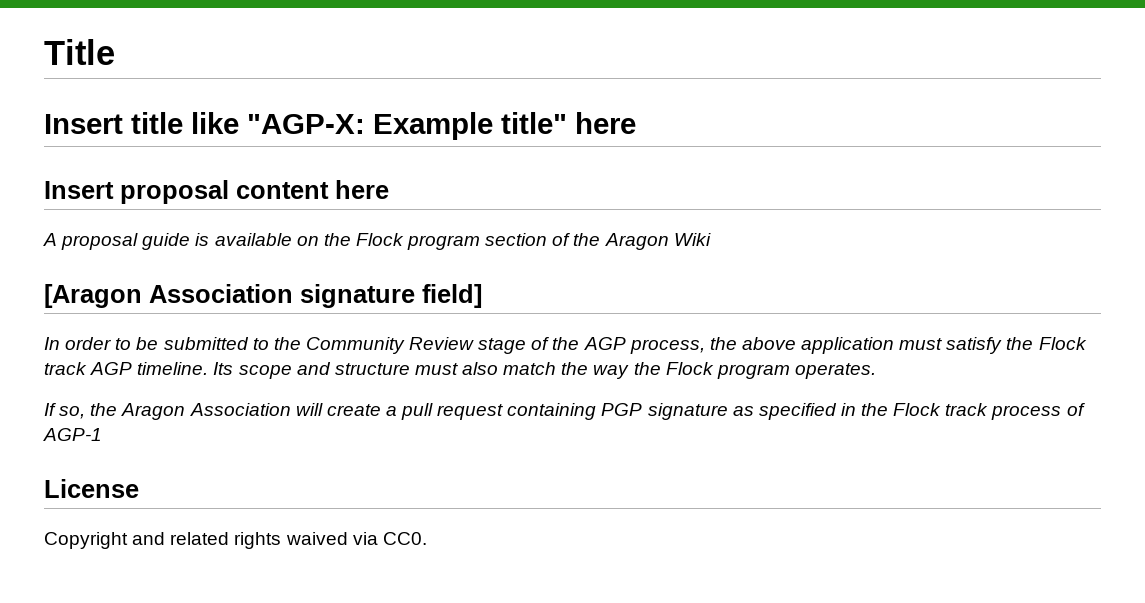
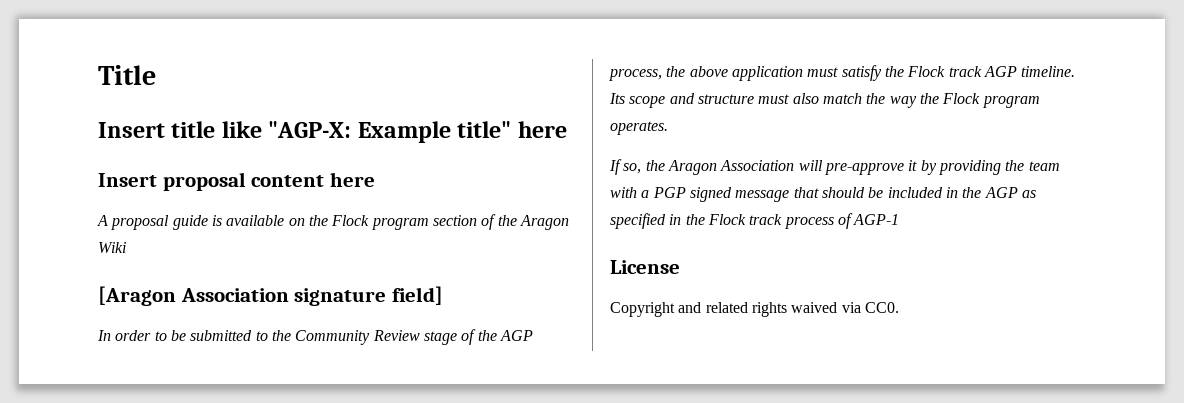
- If so, the Aragon Association will create a pull request containing PGP signature as specified in the Flock track process of AGP-1
+ If so, the Aragon Association will pre-approve it by providing the team with a PGP signed message that should be included in the AGP as specified in the Flock track process of AGP-1

